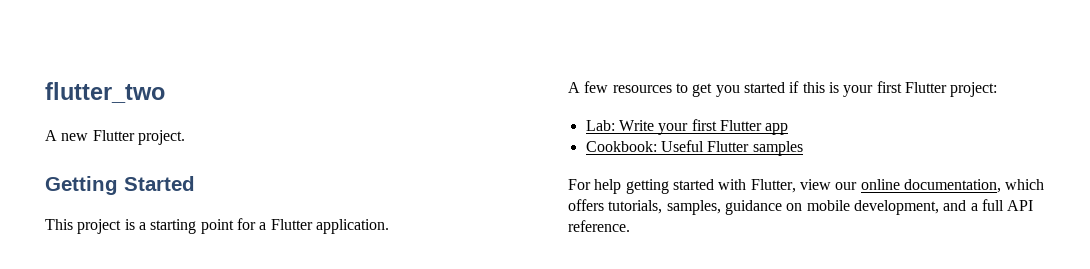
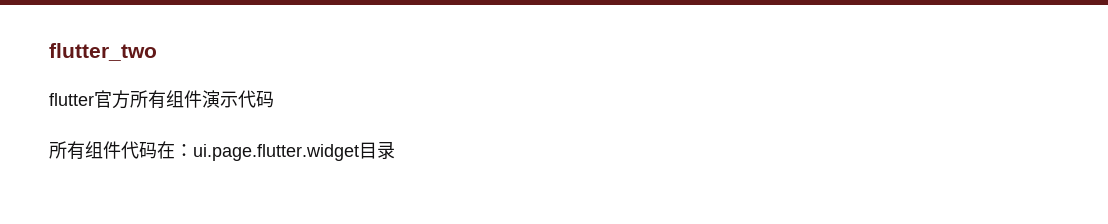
- A new Flutter project.
- Getting Started
- This project is a starting point for a Flutter application.
- A few resources to get you started if this is your first Flutter project:
- Lab: Write your first Flutter app
- Cookbook: Useful Flutter samples
- For help getting started with Flutter, view our online documentation, which offers tutorials, samples, guidance on mobile development, and a full API reference.
+ flutter官方所有组件演示代码
+ 所有组件代码在：ui.page.flutter.widget目录

